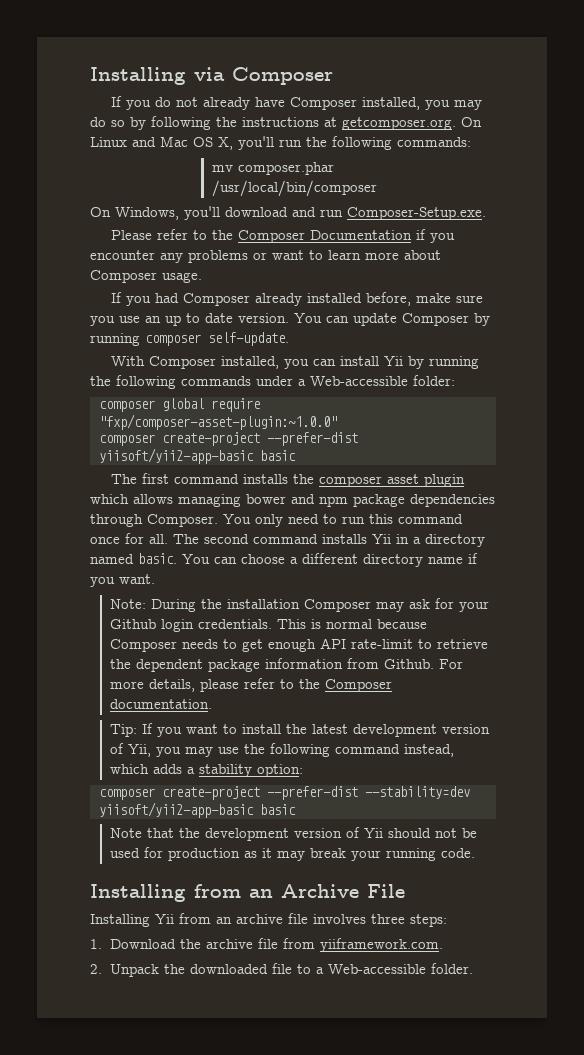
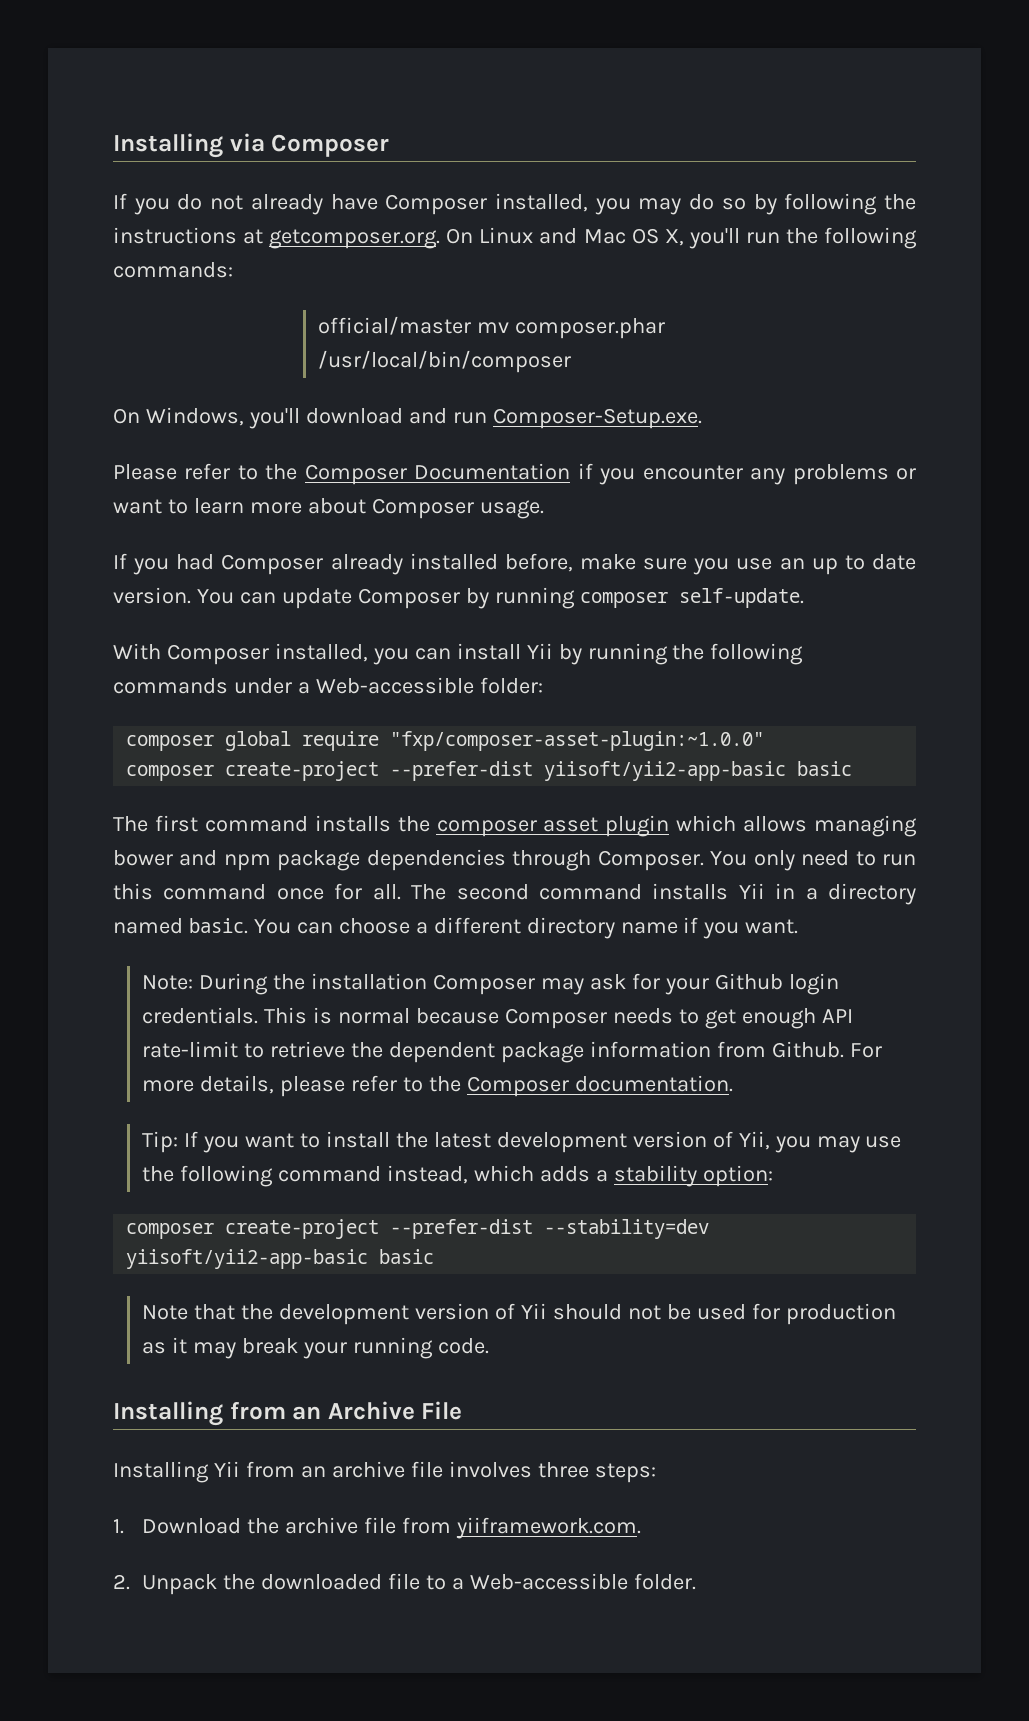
- mv composer.phar /usr/local/bin/composer
+ official/master mv composer.phar /usr/local/bin/composer

